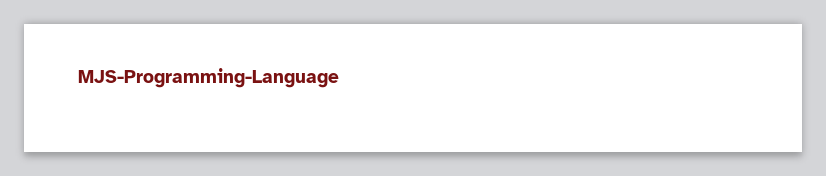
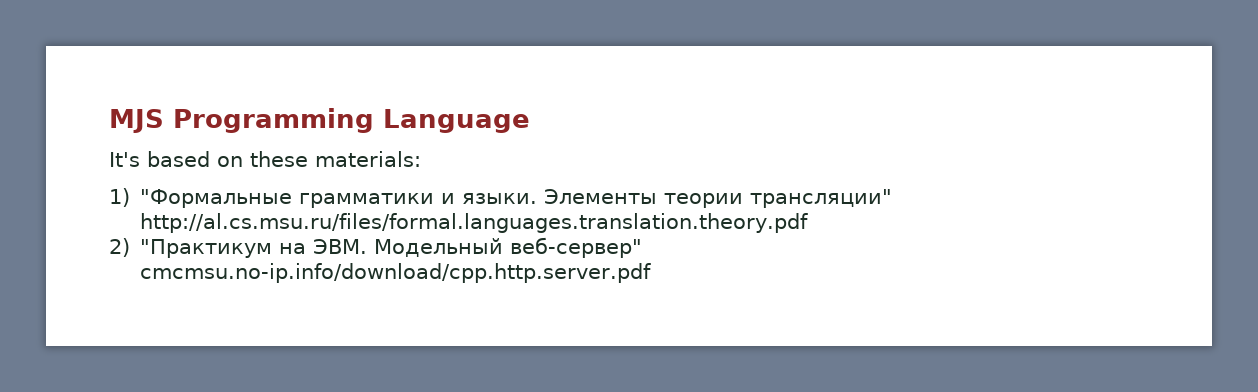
- MJS-Programming-Language
+ MJS Programming Language
+ It's based on these materials:
+ 1) "Формальные грамматики и языки. Элементы теории трансляции" http://al.cs.msu.ru/files/formal.languages.translation.theory.pdf
+ 2) "Практикум на ЭВМ. Модельный веб-сервер" cmcmsu.no-ip.info/download/cpp.http.server.pdf

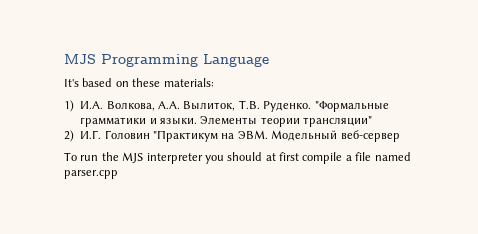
- 1) "Формальные грамматики и языки.
+ 1) И.А. Волкова, А.А. Вылиток, Т.В. Руденко. "Формальные грамматики и языки.
- Элементы теории трансляции" http://al.cs.msu.ru/files/formal.languages.translation.theory.pdf
+ Элементы теории трансляции"
- 2) "Практикум на ЭВМ. Модельный веб-сервер" cmcmsu.no-ip.info/download/cpp.http.server.pdf
+ 2) И.Г. Головин "Практикум на ЭВМ. Модельный веб-сервер
+ To run the MJS interpreter you should at first compile a file named parser.cpp

